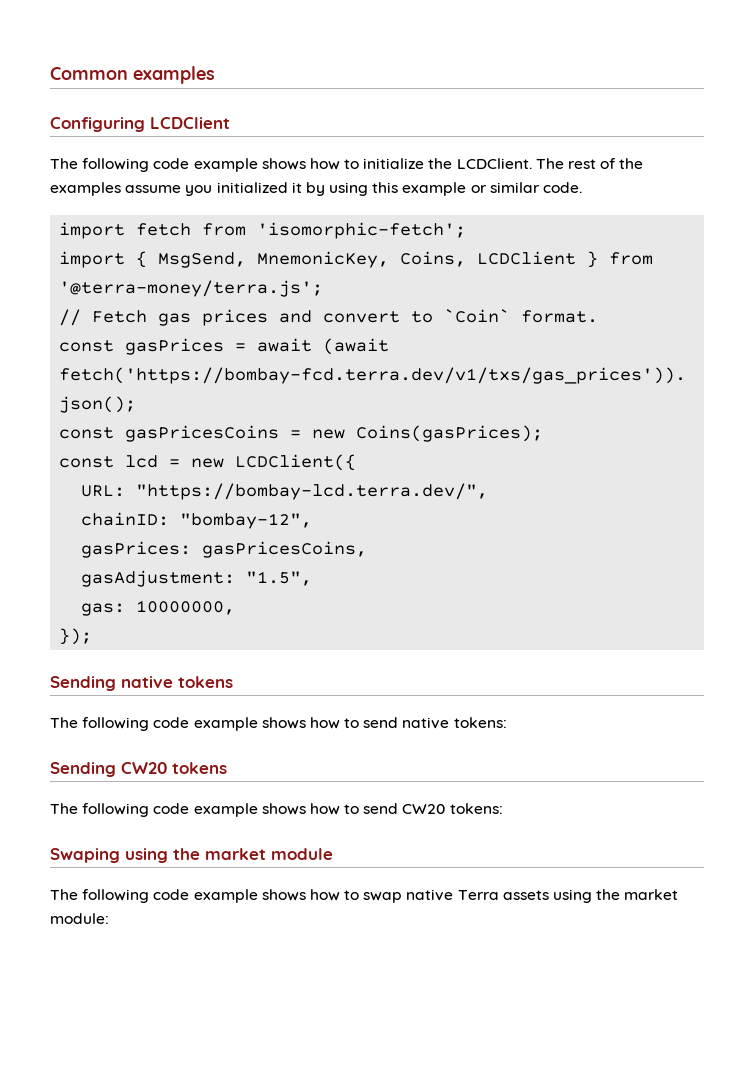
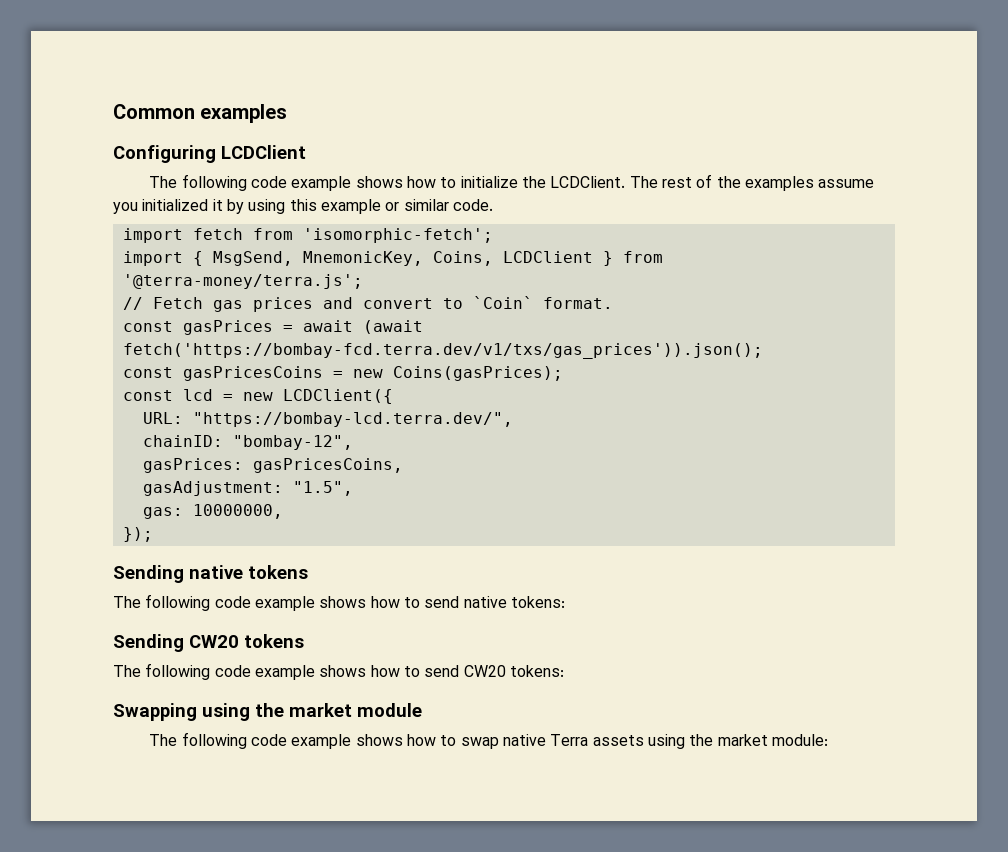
- Swaping using the market module
+ Swapping using the market module

